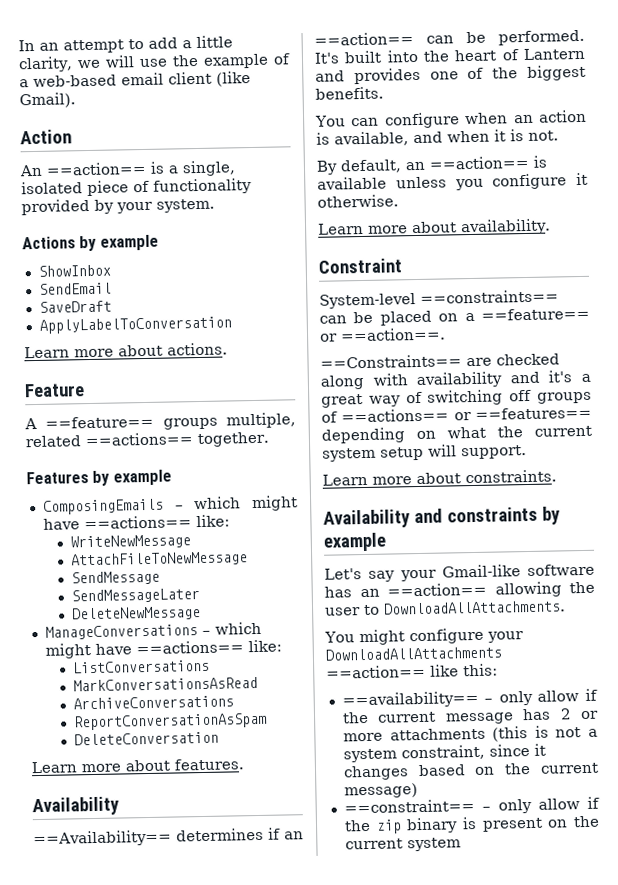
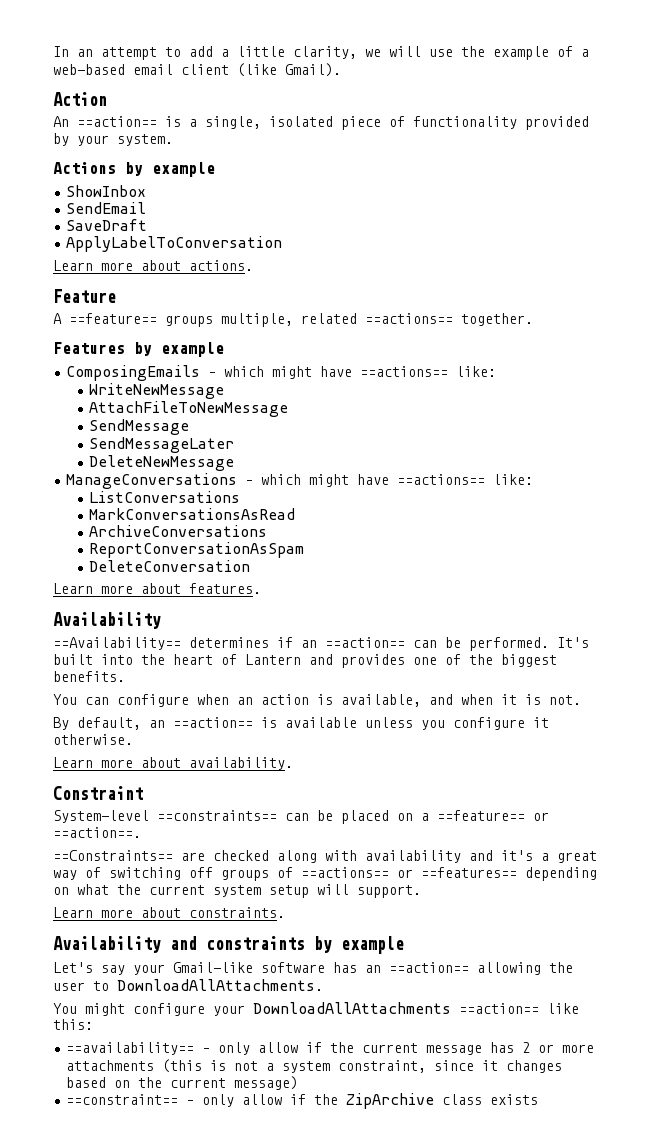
- ==constraint== – only allow if the zip binary is present on the current system
+ ==constraint== – only allow if the ZipArchive class exists

